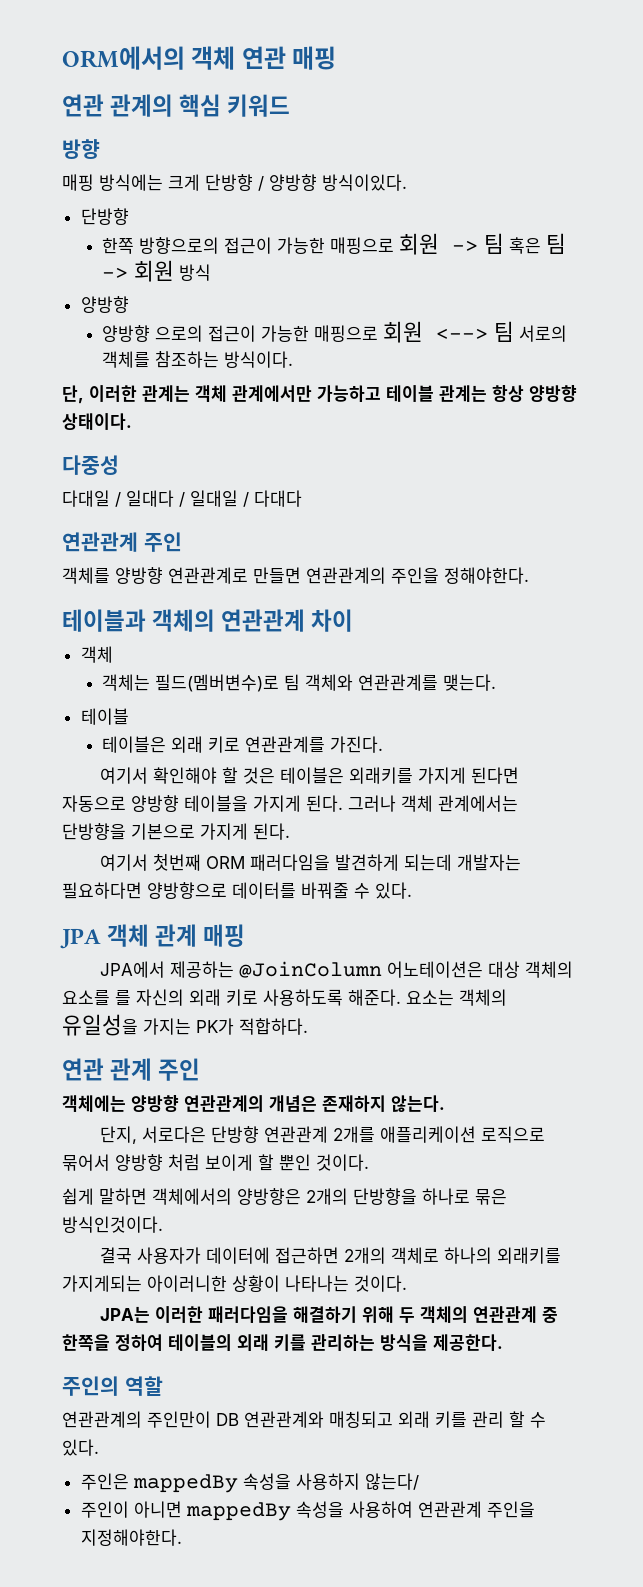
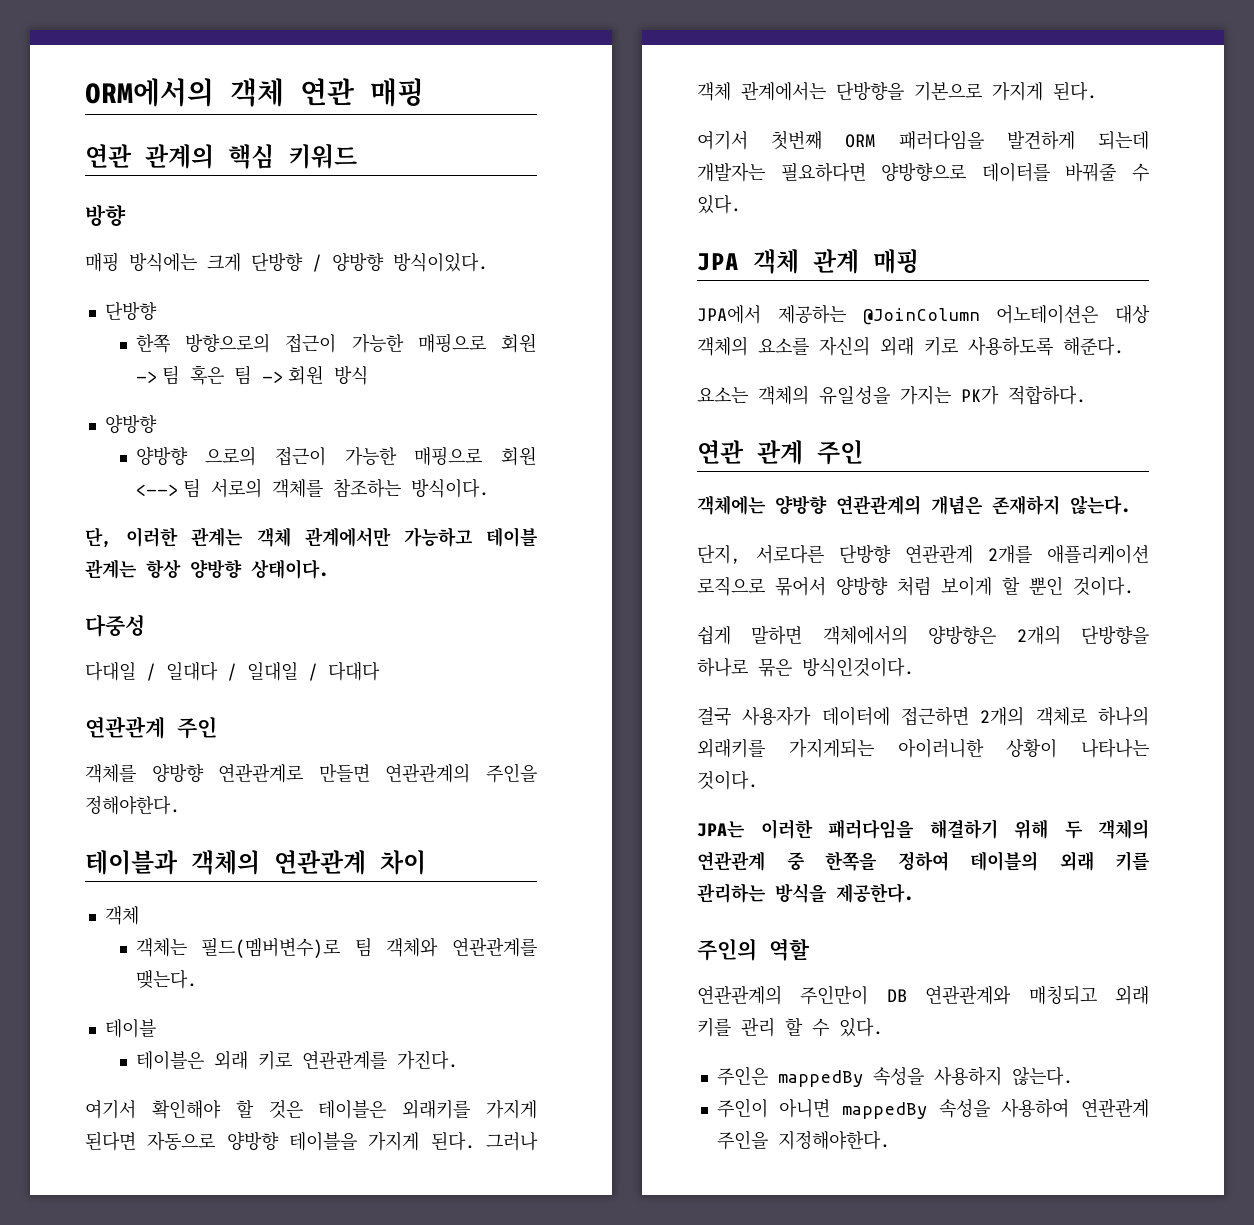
- JPA에서 제공하는 @JoinColumn 어노테이션은 대상 객체의 요소를 를 자신의 외래 키로 사용하도록 해준다. 요소는 객체의 유일성을 가지는 PK가 적합하다.
+ JPA에서 제공하는 @JoinColumn 어노테이션은 대상 객체의 요소를 자신의 외래 키로 사용하도록 해준다.
+ 요소는 객체의 유일성을 가지는 PK가 적합하다.
- 단지, 서로다은 단방향 연관관계 2개를 애플리케이션 로직으로 묶어서 양방향 처럼 보이게 할 뿐인 것이다.
+ 단지, 서로다른 단방향 연관관계 2개를 애플리케이션 로직으로 묶어서 양방향 처럼 보이게 할 뿐인 것이다.
- 주인은 mappedBy 속성을 사용하지 않는다/
+ 주인은 mappedBy 속성을 사용하지 않는다.

